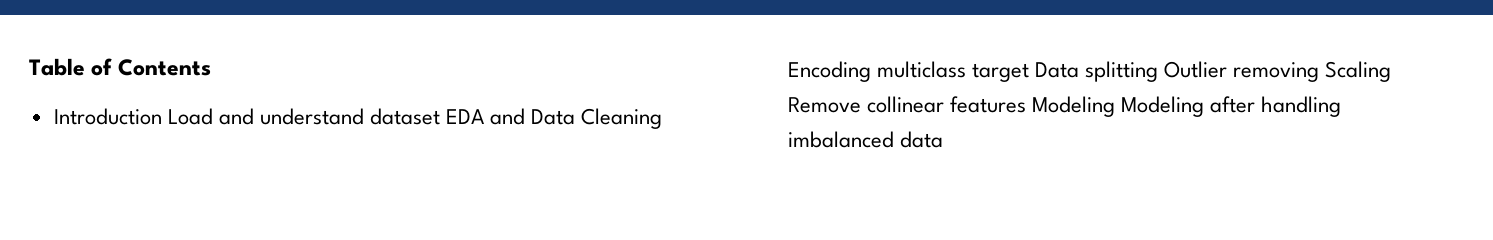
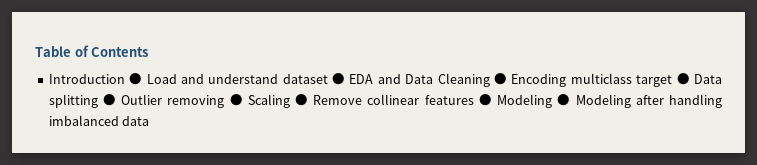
- Introduction Load and understand dataset EDA and Data Cleaning Encoding multiclass target Data splitting Outlier removing Scaling Remove collinear features Modeling Modeling after handling imbalanced data
+ Introduction ● Load and understand dataset ● EDA and Data Cleaning ● Encoding multiclass target ● Data splitting ● Outlier removing ● Scaling ● Remove collinear features ● Modeling ● Modeling after handling imbalanced data

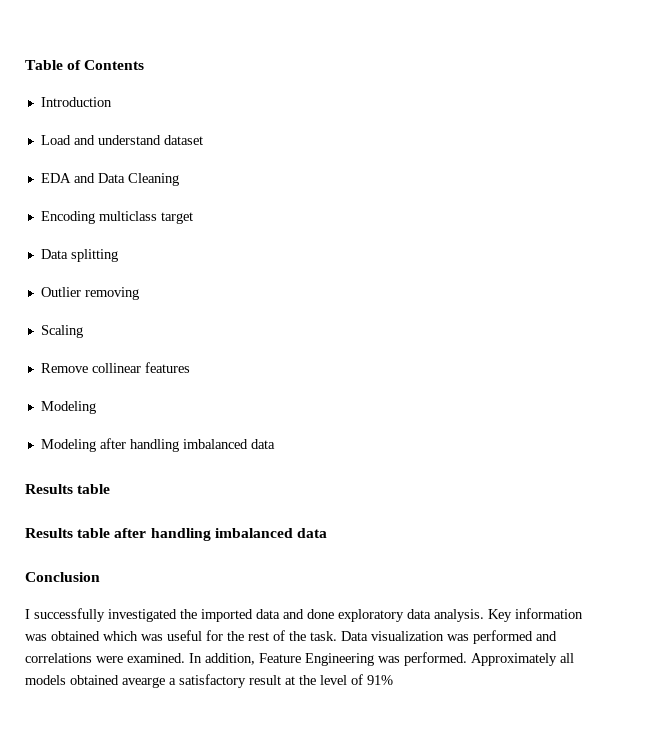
- Introduction ● Load and understand dataset ● EDA and Data Cleaning ● Encoding multiclass target ● Data splitting ● Outlier removing ● Scaling ● Remove collinear features ● Modeling ● Modeling after handling imbalanced data
+ Introduction
+ Load and understand dataset
+ EDA and Data Cleaning
+ Encoding multiclass target
+ Data splitting
+ Outlier removing
+ Scaling
+ Remove collinear features
+ Modeling
+ Modeling after handling imbalanced data
+ Results table
+ Results table after handling imbalanced data
+ Conclusion
+ I successfully investigated the imported data and done exploratory data analysis. Key information was obtained which was useful for the rest of the task. Data visualization was performed and correlations were examined. In addition, Feature Engineering was performed. Approximately all models obtained avearge a satisfactory result at the level of 91%

